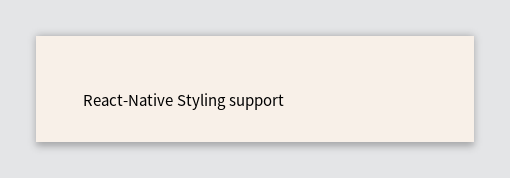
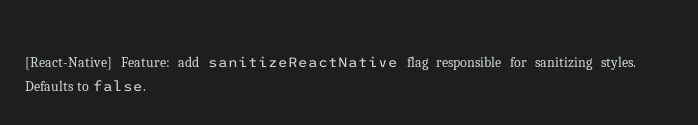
- React-Native Styling support
+ [React-Native] Feature: add sanitizeReactNative flag responsible for sanitizing styles. Defaults to false.

